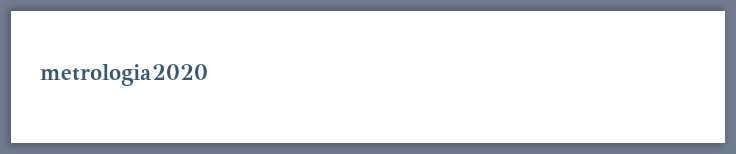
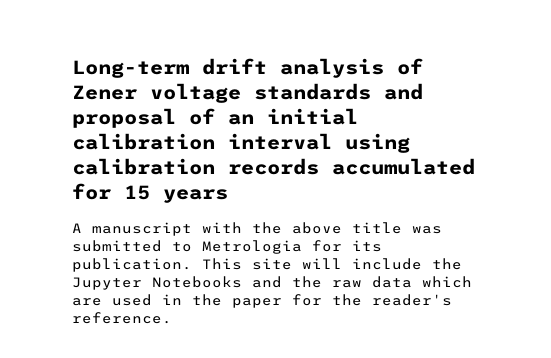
- metrologia2020
+ Long-term drift analysis of Zener voltage standards and proposal of an initial calibration interval using calibration records accumulated for 15 years
+ A manuscript with the above title was submitted to Metrologia for its publication. This site will include the Jupyter Notebooks and the raw data which are used in the paper for the reader's reference.

